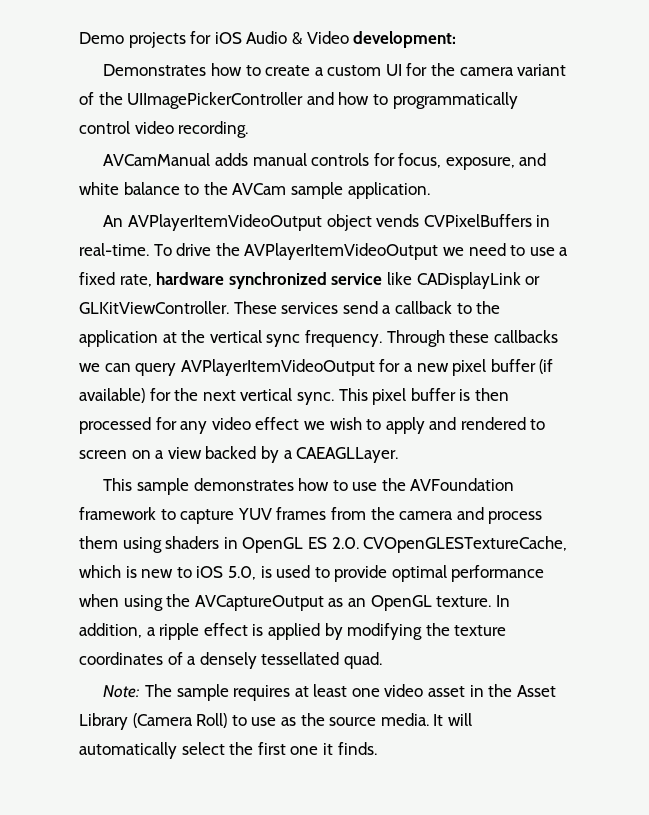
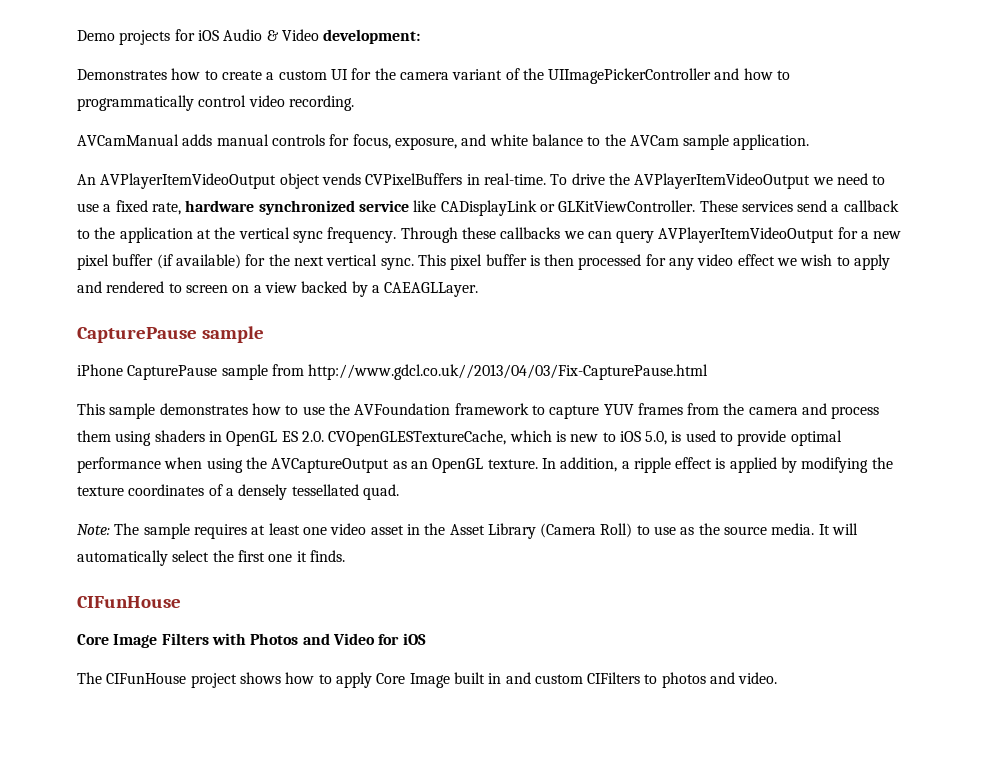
  This pixel buffer is then processed for any video effect we wish to apply and rendered to screen on a view backed by a CAEAGLLayer.
+ CapturePause sample
+ iPhone CapturePause sample from http://www.gdcl.co.uk//2013/04/03/Fix-CapturePause.html
  It will automatically select the first one it finds.
+ CIFunHouse
+ Core Image Filters with Photos and Video for iOS
+ The CIFunHouse project shows how to apply Core Image built in and custom CIFilters to photos and video.

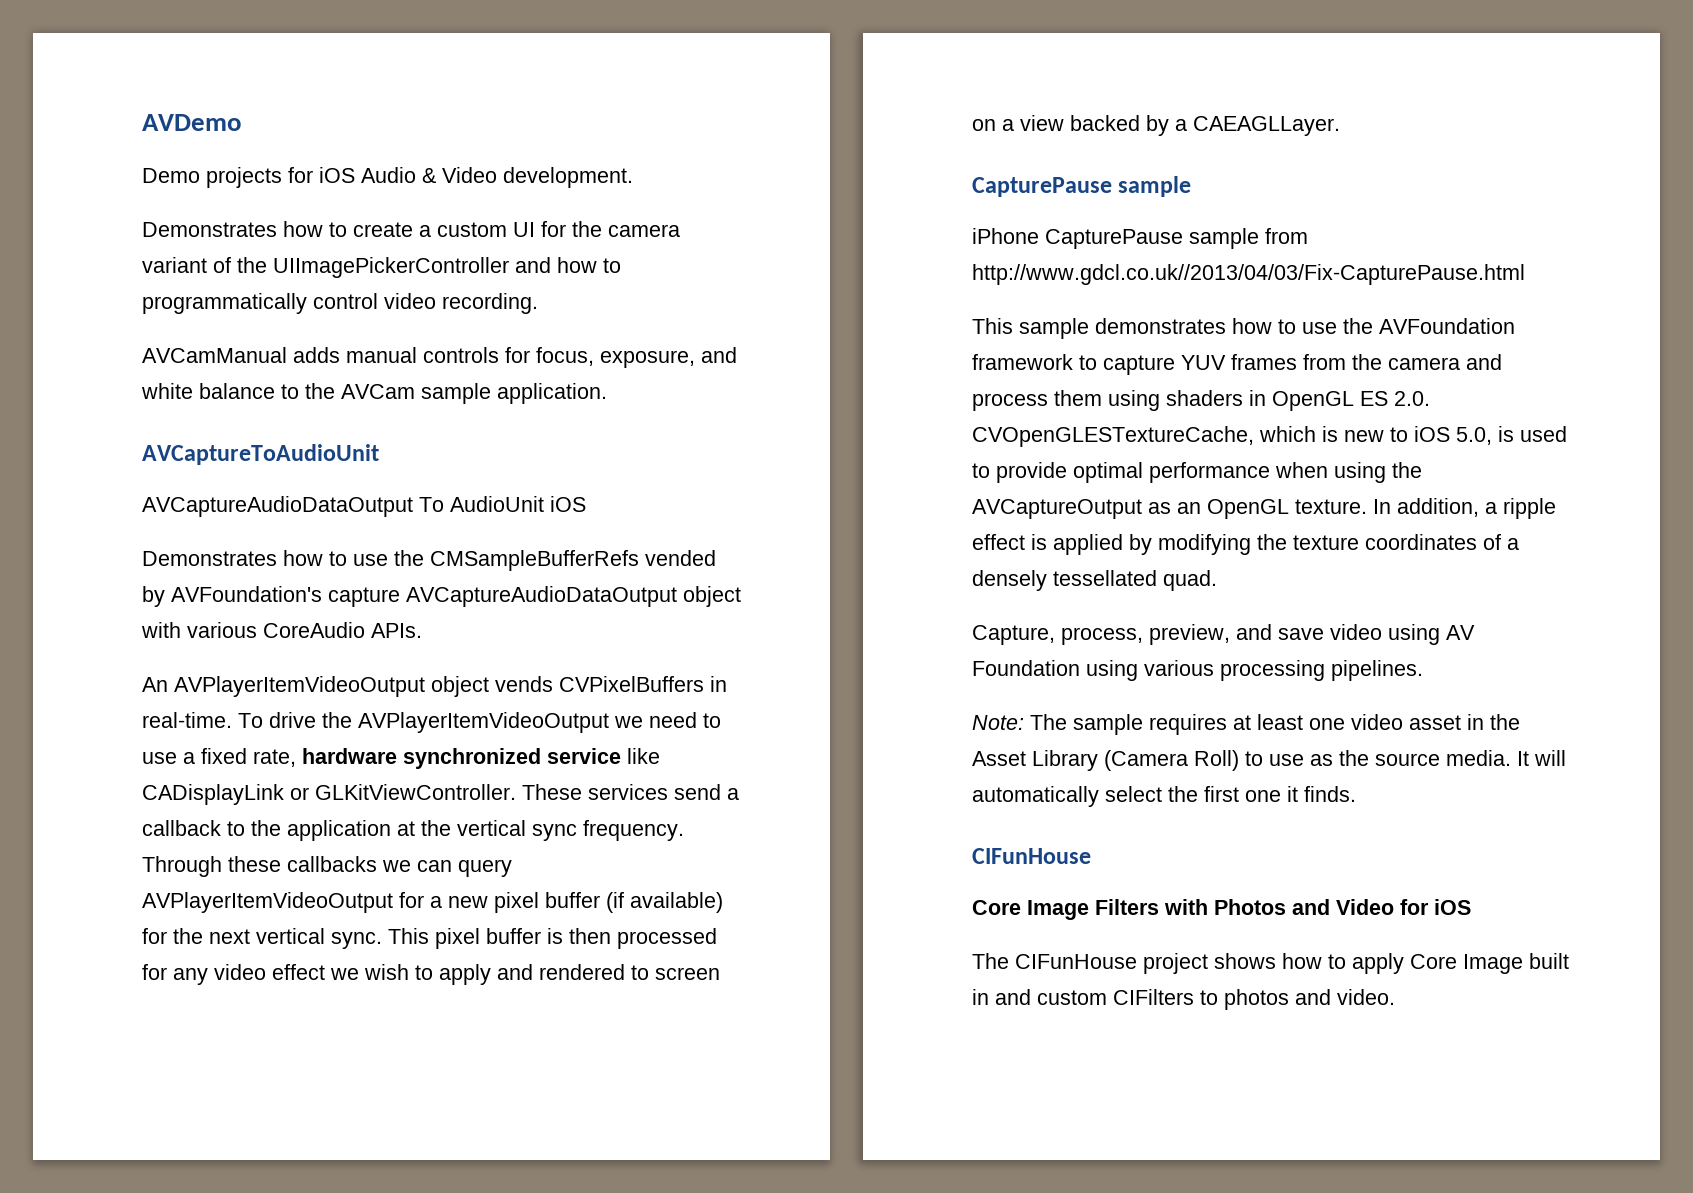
+ AVDemo
- Demo projects for iOS Audio & Video development:
+ Demo projects for iOS Audio & Video development.
+ AVCaptureToAudioUnit
+ AVCaptureAudioDataOutput To AudioUnit iOS
+ Demonstrates how to use the CMSampleBufferRefs vended by AVFoundation's capture AVCaptureAudioDataOutput object with various CoreAudio APIs.
+ Capture, process, preview, and save video using AV Foundation using various processing pipelines.

